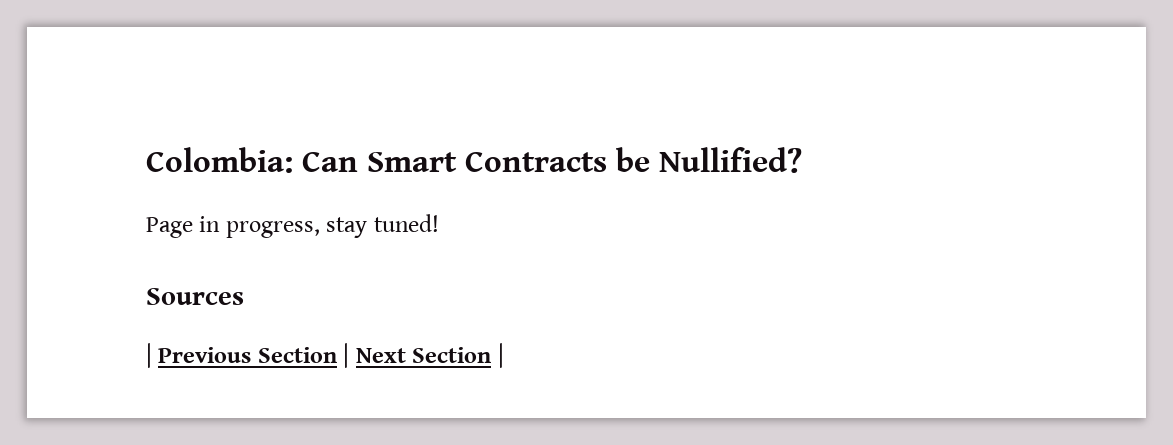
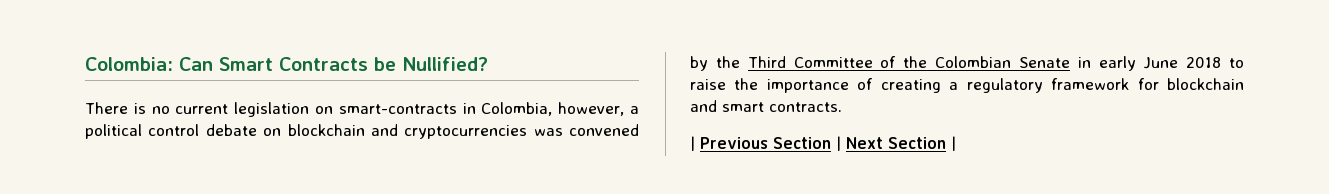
- Page in progress, stay tuned!
- Sources
+ There is no current legislation on smart-contracts in Colombia, however, a political control debate on blockchain and cryptocurrencies was convened by the Third Committee of the Colombian Senate in early June 2018 to raise the importance of creating a regulatory framework for blockchain and smart contracts.

